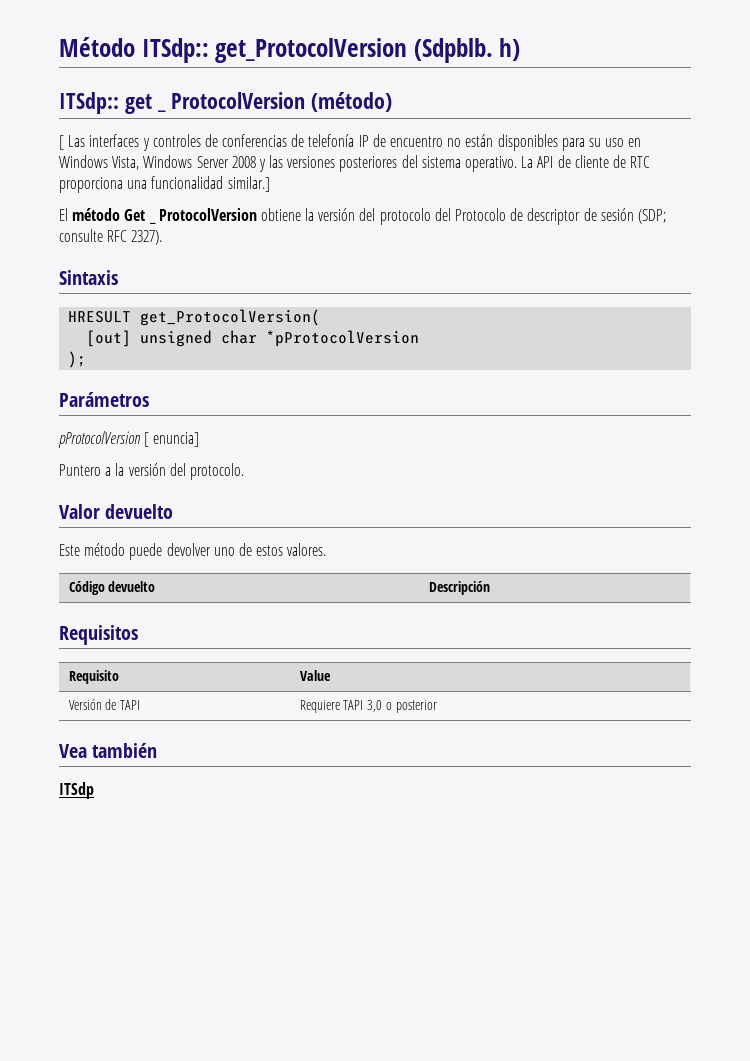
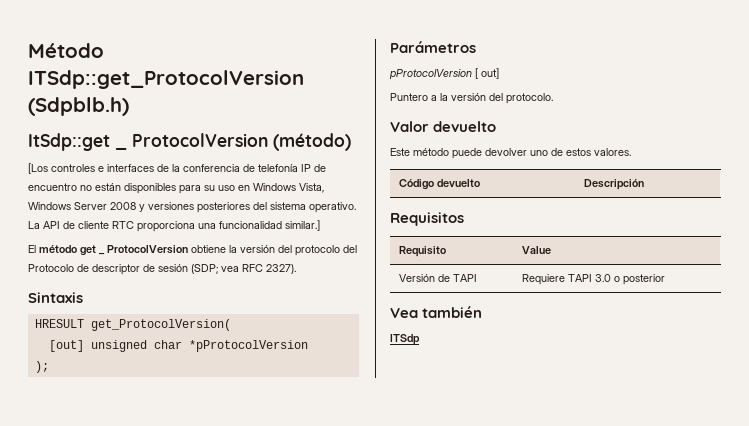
- Método ITSdp:: get_ProtocolVersion (Sdpblb. h)
- ITSdp:: get _ ProtocolVersion (método)
- [ Las interfaces y controles de conferencias de telefonía IP de encuentro no están disponibles para su uso en Windows Vista, Windows Server 2008 y las versiones posteriores del sistema operativo.
+ Método ITSdp::get_ProtocolVersion (Sdpblb.h)
+ ItSdp::get _ ProtocolVersion (método)
+ [Los controles e interfaces de la conferencia de telefonía IP de encuentro no están disponibles para su uso en Windows Vista, Windows Server 2008 y versiones posteriores del sistema operativo.
- La API de cliente de RTC proporciona una funcionalidad similar.]
+ La API de cliente RTC proporciona una funcionalidad similar.]
- El método Get _ ProtocolVersion obtiene la versión del protocolo del Protocolo de descriptor de sesión (SDP; consulte RFC 2327).
+ El método get _ ProtocolVersion obtiene la versión del protocolo del Protocolo de descriptor de sesión (SDP; vea RFC 2327).
- pProtocolVersion [ enuncia]
+ pProtocolVersion [ out]
- Versión de TAPI | Requiere TAPI 3,0 o posterior
+ Versión de TAPI | Requiere TAPI 3.0 o posterior

